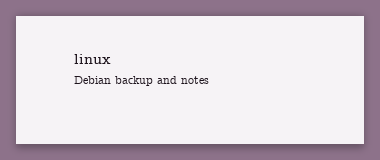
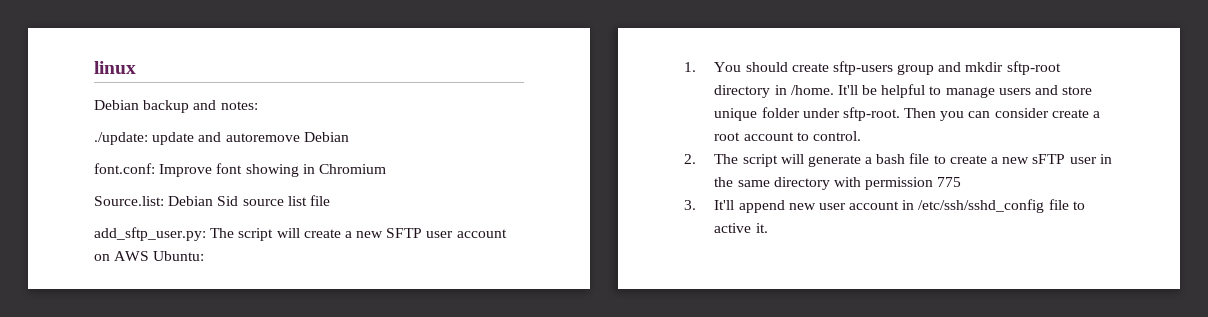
- Debian backup and notes
+ Debian backup and notes:
+ ./update: update and autoremove Debian
+ font.conf: Improve font showing in Chromium
+ Source.list: Debian Sid source list file
+ add_sftp_user.py: The script will create a new SFTP user account on AWS Ubuntu:
+ 1. You should create sftp-users group and mkdir sftp-root directory in /home. It'll be helpful to manage users and store unique folder under sftp-root. Then you can consider create a root account to control.
+ 2. The script will generate a bash file to create a new sFTP user in the same directory with permission 775
+ 3. It'll append new user account in /etc/ssh/sshd_config file to active it.

